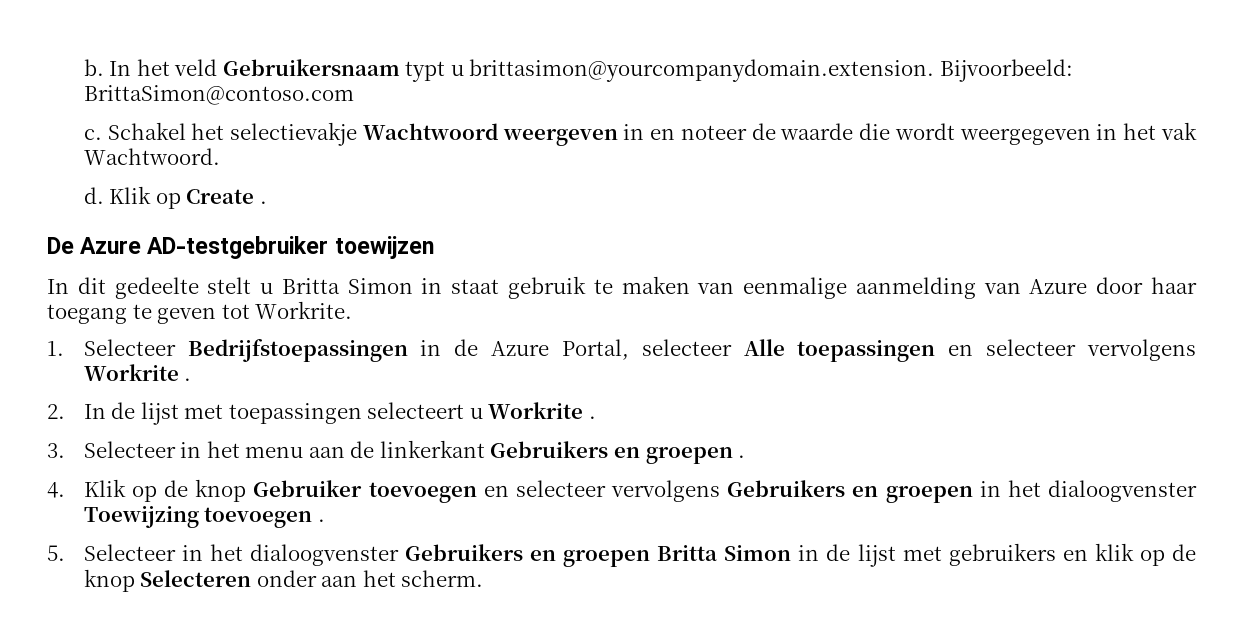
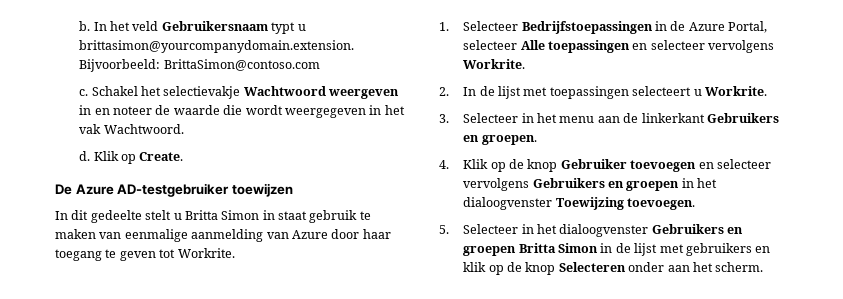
- Klik op Create .
+ Klik op Create.
- 1. Selecteer Bedrijfstoepassingen in de Azure Portal, selecteer Alle toepassingen en selecteer vervolgens Workrite .
+ 1. Selecteer Bedrijfstoepassingen in de Azure Portal, selecteer Alle toepassingen en selecteer vervolgens Workrite.
- 2. In de lijst met toepassingen selecteert u Workrite .
+ 2. In de lijst met toepassingen selecteert u Workrite.
- 3. Selecteer in het menu aan de linkerkant Gebruikers en groepen .
+ 3. Selecteer in het menu aan de linkerkant Gebruikers en groepen.
- 4. Klik op de knop Gebruiker toevoegen en selecteer vervolgens Gebruikers en groepen in het dialoogvenster Toewijzing toevoegen .
+ 4. Klik op de knop Gebruiker toevoegen en selecteer vervolgens Gebruikers en groepen in het dialoogvenster Toewijzing toevoegen.

